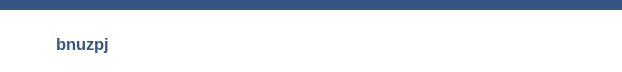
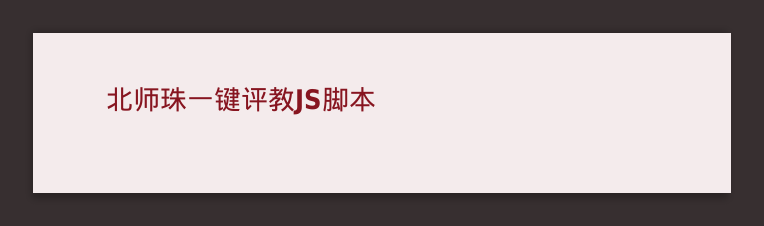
- bnuzpj
+ 北师珠一键评教JS脚本

